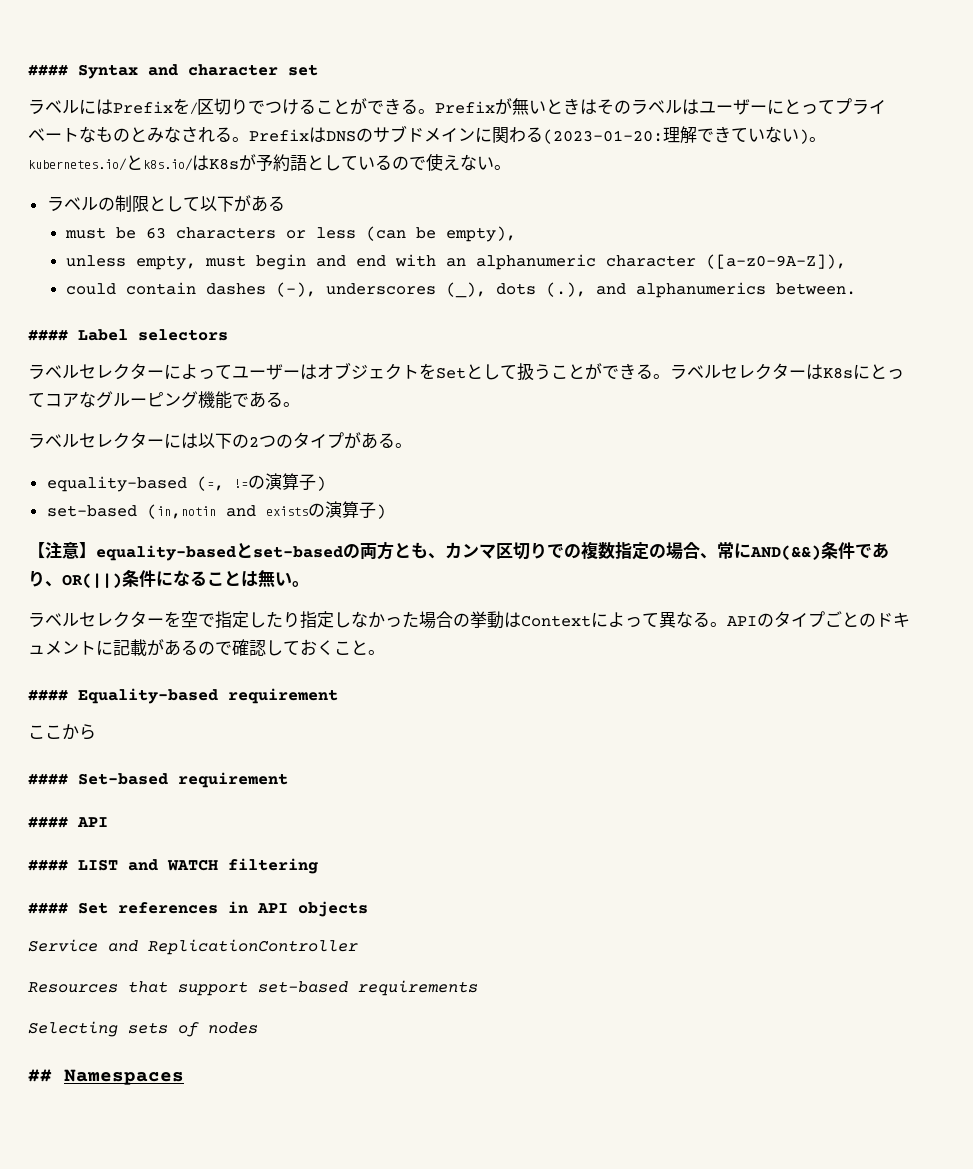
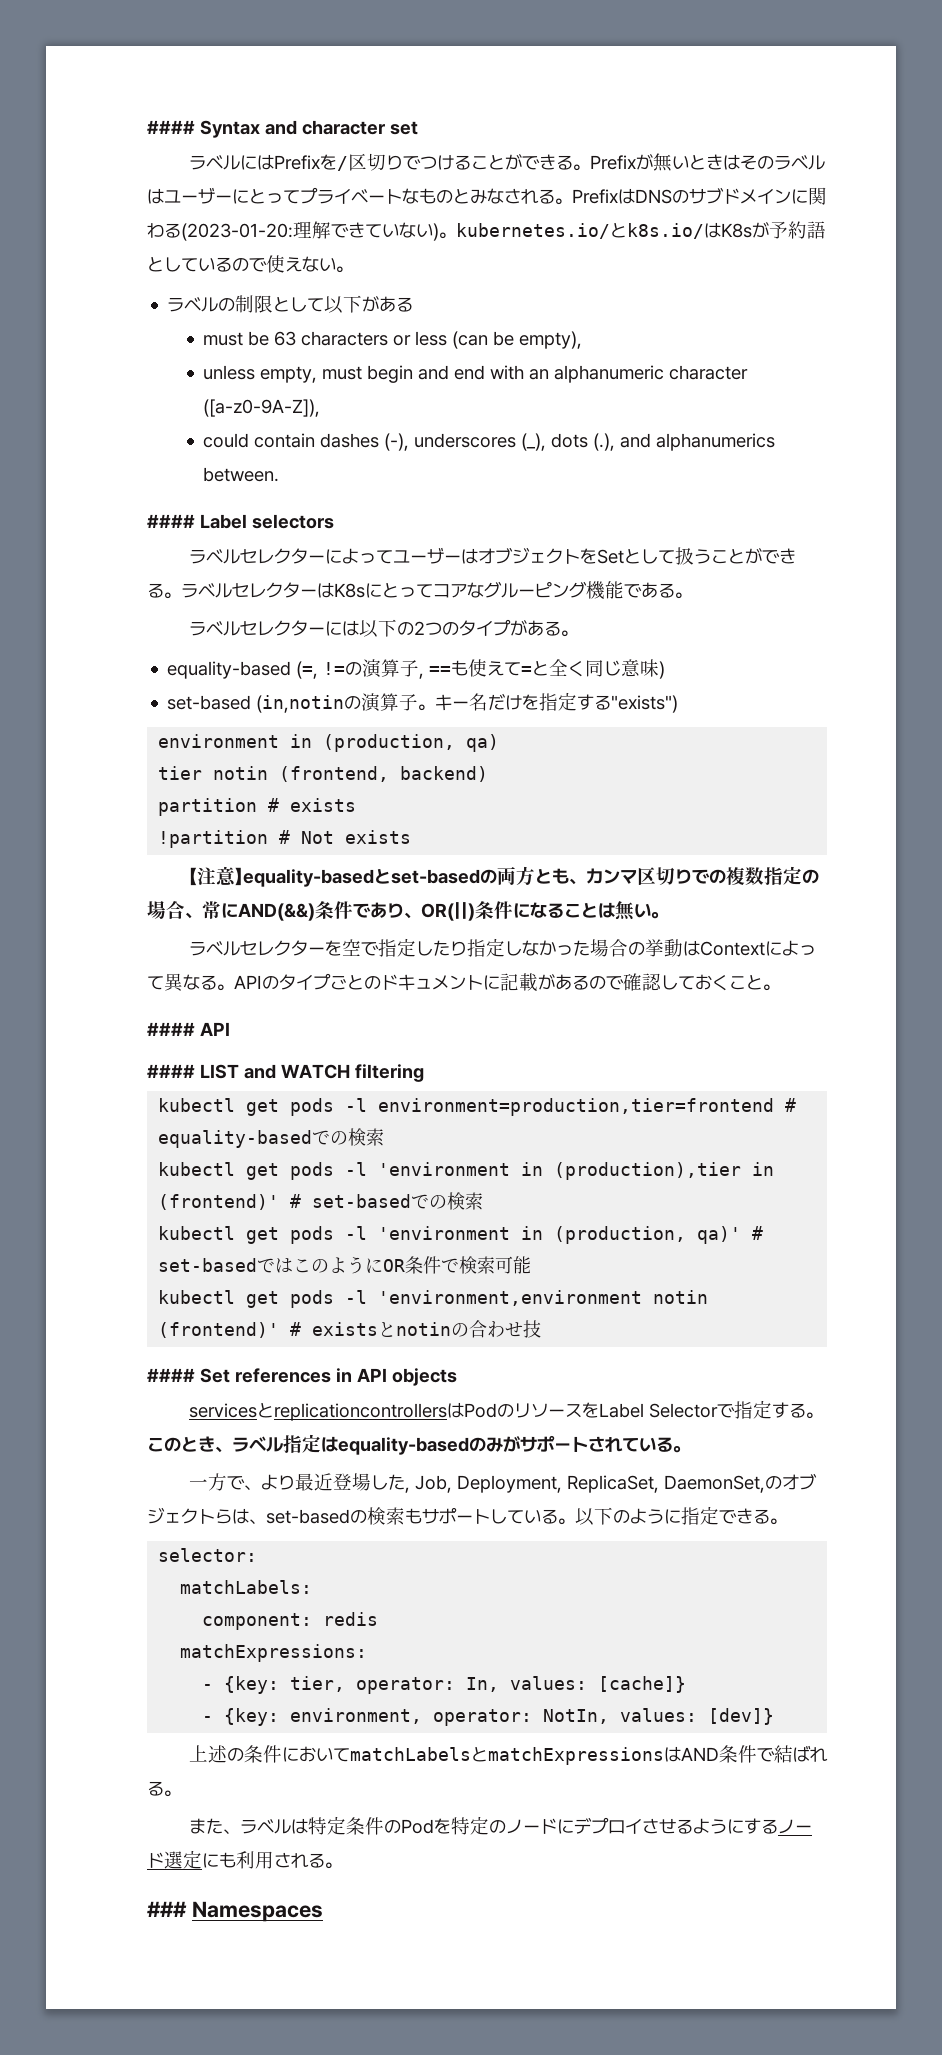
- equality-based (=, !=の演算子)
- set-based (in,notin and existsの演算子)
+ equality-based (=, !=の演算子, ==も使えて=と全く同じ意味)
+ set-based (in,notinの演算子。キー名だけを指定する"exists")
+ environment in (production, qa)
+ tier notin (frontend, backend)
+ partition # exists
+ !partition # Not exists
- #### Equality-based requirement
- ここから
- #### Set-based requirement
+ kubectl get pods -l environment=production,tier=frontend # equality-basedでの検索
+ kubectl get pods -l 'environment in (production),tier in (frontend)' # set-basedでの検索
+ kubectl get pods -l 'environment in (production, qa)' # set-basedではこのようにOR条件で検索可能
+ kubectl get pods -l 'environment,environment notin (frontend)' # existsとnotinの合わせ技
- Service and ReplicationController
- Resources that support set-based requirements
- Selecting sets of nodes
- ## Namespaces
+ servicesとreplicationcontrollersはPodのリソースをLabel Selectorで指定する。このとき、ラベル指定はequality-basedのみがサポートされている。
+ 一方で、より最近登場した, Job, Deployment, ReplicaSet, DaemonSet,のオブジェクトらは、set-basedの検索もサポートしている。以下のように指定できる。
+ selector:
+ matchLabels:
+ component: redis
+ matchExpressions:
+ - {key: tier, operator: In, values: [cache]}
+ - {key: environment, operator: NotIn, values: [dev]}
+ 上述の条件においてmatchLabelsとmatchExpressionsはAND条件で結ばれる。
+ また、ラベルは特定条件のPodを特定のノードにデプロイさせるようにするノード選定にも利用される。
+ ### Namespaces

